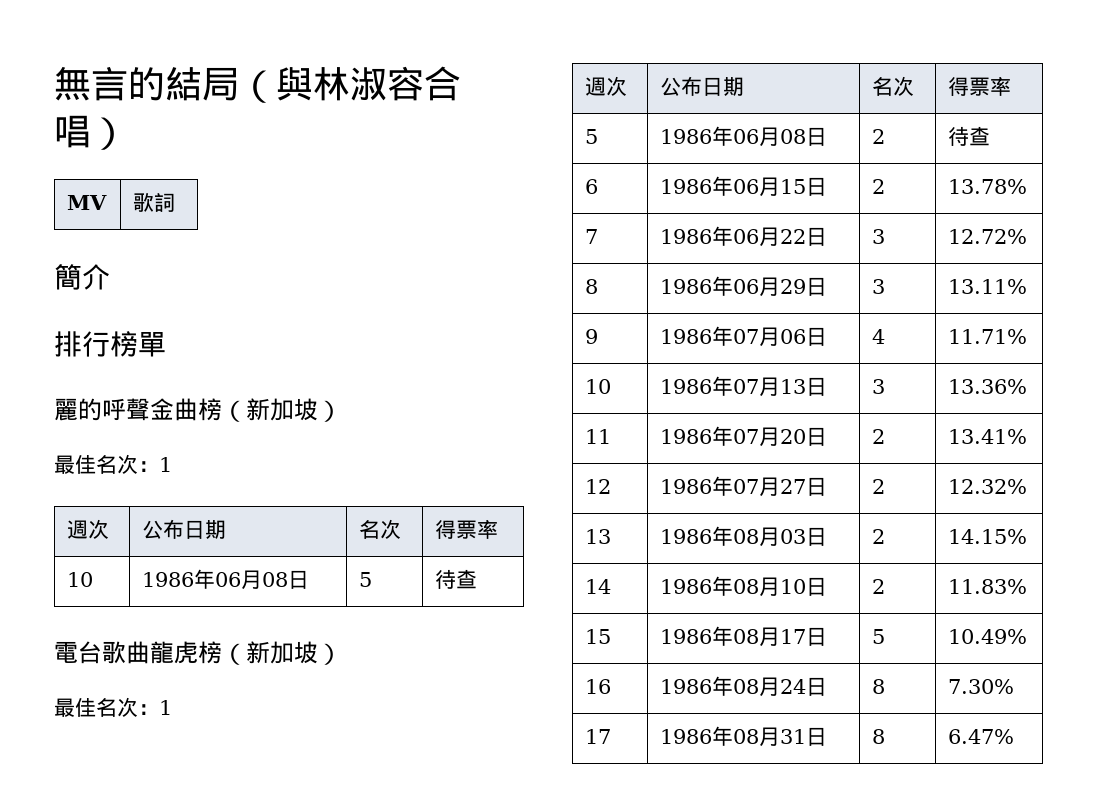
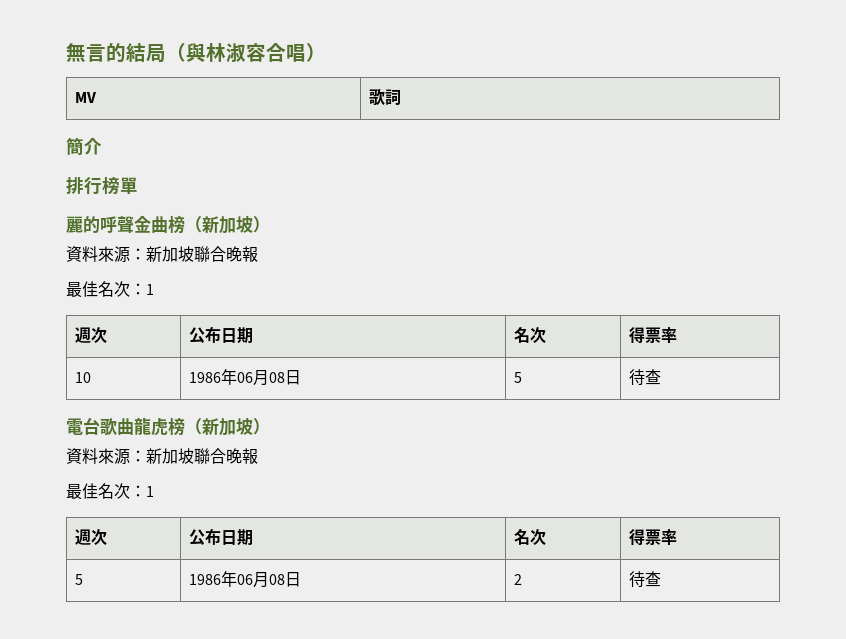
  麗的呼聲金曲榜（新加坡）
+ 資料來源：新加坡聯合晚報
  電台歌曲龍虎榜（新加坡）
+ 資料來源：新加坡聯合晚報
- 6 | 1986年06月15日 | 2 | 13.78%
- 7 | 1986年06月22日 | 3 | 12.72%
- 8 | 1986年06月29日 | 3 | 13.11%
- 9 | 1986年07月06日 | 4 | 11.71%
- 10 | 1986年07月13日 | 3 | 13.36%
- 11 | 1986年07月20日 | 2 | 13.41%
- 12 | 1986年07月27日 | 2 | 12.32%
- 13 | 1986年08月03日 | 2 | 14.15%
- 14 | 1986年08月10日 | 2 | 11.83%
- 15 | 1986年08月17日 | 5 | 10.49%
- 16 | 1986年08月24日 | 8 | 7.30%
- 17 | 1986年08月31日 | 8 | 6.47%

